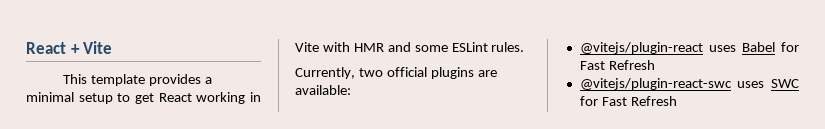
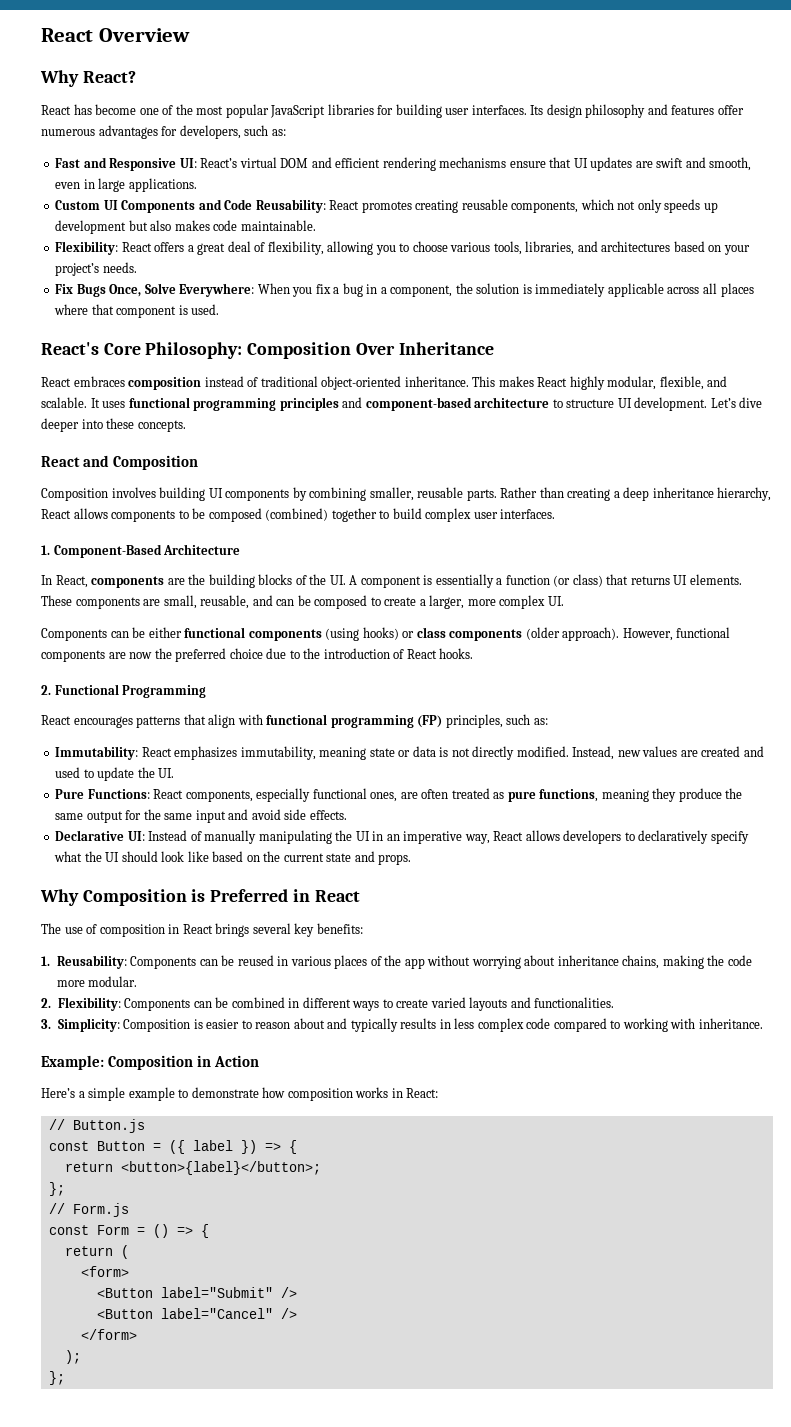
- React + Vite
- This template provides a minimal setup to get React working in Vite with HMR and some ESLint rules.
- Currently, two official plugins are available:
- @vitejs/plugin-react uses Babel for Fast Refresh
- @vitejs/plugin-react-swc uses SWC for Fast Refresh
+ React Overview
+ Why React?
+ React has become one of the most popular JavaScript libraries for building user interfaces. Its design philosophy and features offer numerous advantages for developers, such as:
+ Fast and Responsive UI: React’s virtual DOM and efficient rendering mechanisms ensure that UI updates are swift and smooth, even in large applications.
+ Custom UI Components and Code Reusability: React promotes creating reusable components, which not only speeds up development but also makes code maintainable.
+ Flexibility: React offers a great deal of flexibility, allowing you to choose various tools, libraries, and architectures based on your project’s needs.
+ Fix Bugs Once, Solve Everywhere: When you fix a bug in a component, the solution is immediately applicable across all places where that component is used.
+ React's Core Philosophy: Composition Over Inheritance
+ React embraces composition instead of traditional object-oriented inheritance. This makes React highly modular, flexible, and scalable. It uses functional programming principles and component-based architecture to structure UI development. Let’s dive deeper into these concepts.
+ React and Composition
+ Composition involves building UI components by combining smaller, reusable parts. Rather than creating a deep inheritance hierarchy, React allows components to be composed (combined) together to build complex user interfaces.
+ 1. Component-Based Architecture
+ In React, components are the building blocks of the UI. A component is essentially a function (or class) that returns UI elements. These components are small, reusable, and can be composed to create a larger, more complex UI.
+ Components can be either functional components (using hooks) or class components (older approach). However, functional components are now the preferred choice due to the introduction of React hooks.
+ 2. Functional Programming
+ React encourages patterns that align with functional programming (FP) principles, such as:
+ Immutability: React emphasizes immutability, meaning state or data is not directly modified. Instead, new values are created and used to update the UI.
+ Pure Functions: React components, especially functional ones, are often treated as pure functions, meaning they produce the same output for the same input and avoid side effects.
+ Declarative UI: Instead of manually manipulating the UI in an imperative way, React allows developers to declaratively specify what the UI should look like based on the current state and props.
+ Why Composition is Preferred in React
+ The use of composition in React brings several key benefits:
+ 1. Reusability: Components can be reused in various places of the app without worrying about inheritance chains, making the code more modular.
+ 2. Flexibility: Components can be combined in different ways to create varied layouts and functionalities.
+ 3. Simplicity: Composition is easier to reason about and typically results in less complex code compared to working with inheritance.
+ Example: Composition in Action
+ Here’s a simple example to demonstrate how composition works in React:
+ // Button.js
+ const Button = ({ label }) => {
+ return <button>{label}</button>;
+ };
+ // Form.js
+ const Form = () => {
+ return (
+ <form>
+ <Button label="Submit" />
+ <Button label="Cancel" />
+ </form>
+ );
+ };

